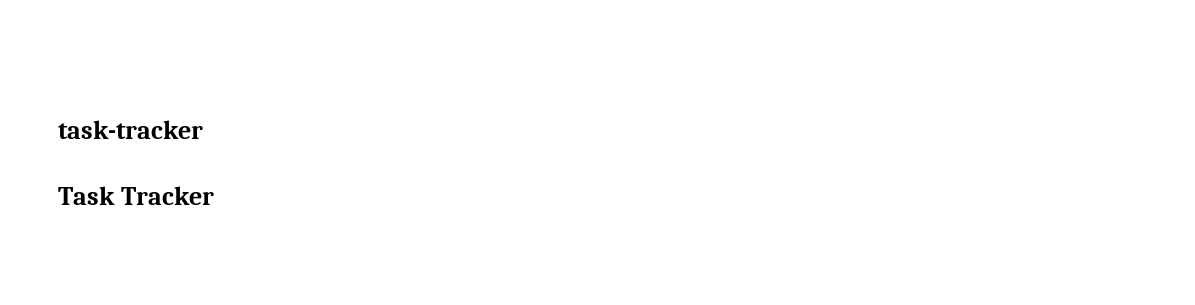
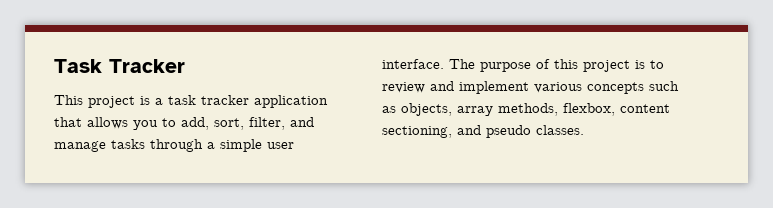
- task-tracker
+ This project is a task tracker application that allows you to add, sort, filter, and manage tasks through a simple user interface. The purpose of this project is to review and implement various concepts such as objects, array methods, flexbox, content sectioning, and pseudo classes.

